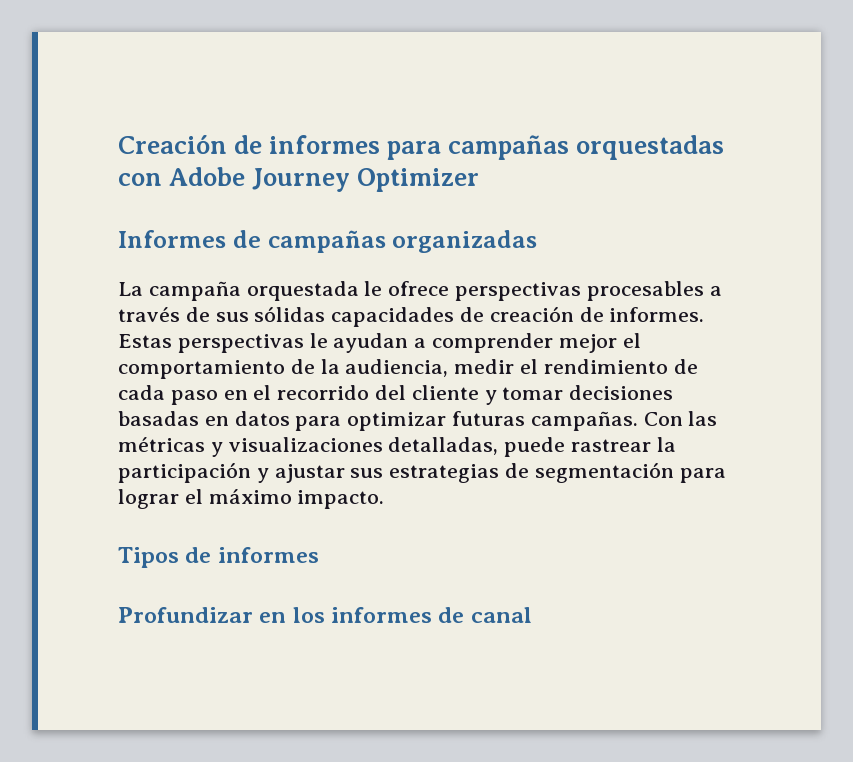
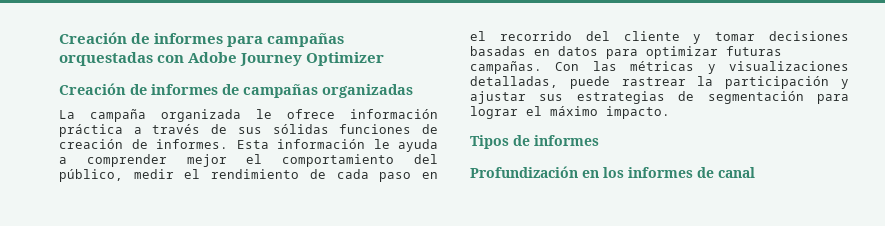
- Informes de campañas organizadas
+ Creación de informes de campañas organizadas
- La campaña orquestada le ofrece perspectivas procesables a través de sus sólidas capacidades de creación de informes.
+ La campaña organizada le ofrece información práctica a través de sus sólidas funciones de creación de informes.
- Estas perspectivas le ayudan a comprender mejor el comportamiento de la audiencia, medir el rendimiento de cada paso en el recorrido del cliente y tomar decisiones basadas en datos para optimizar futuras campañas.
+ Esta información le ayuda a comprender mejor el comportamiento del público, medir el rendimiento de cada paso en el recorrido del cliente y tomar decisiones basadas en datos para optimizar futuras campañas.
- Profundizar en los informes de canal
+ Profundización en los informes de canal

